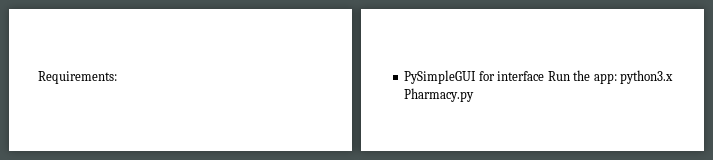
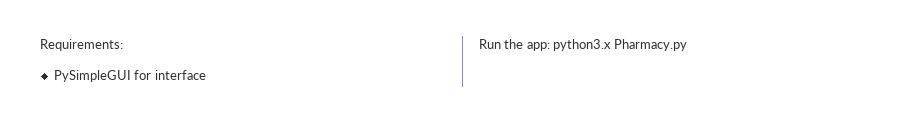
- PySimpleGUI for interface Run the app: python3.x Pharmacy.py
+ PySimpleGUI for interface
+ Run the app: python3.x Pharmacy.py

